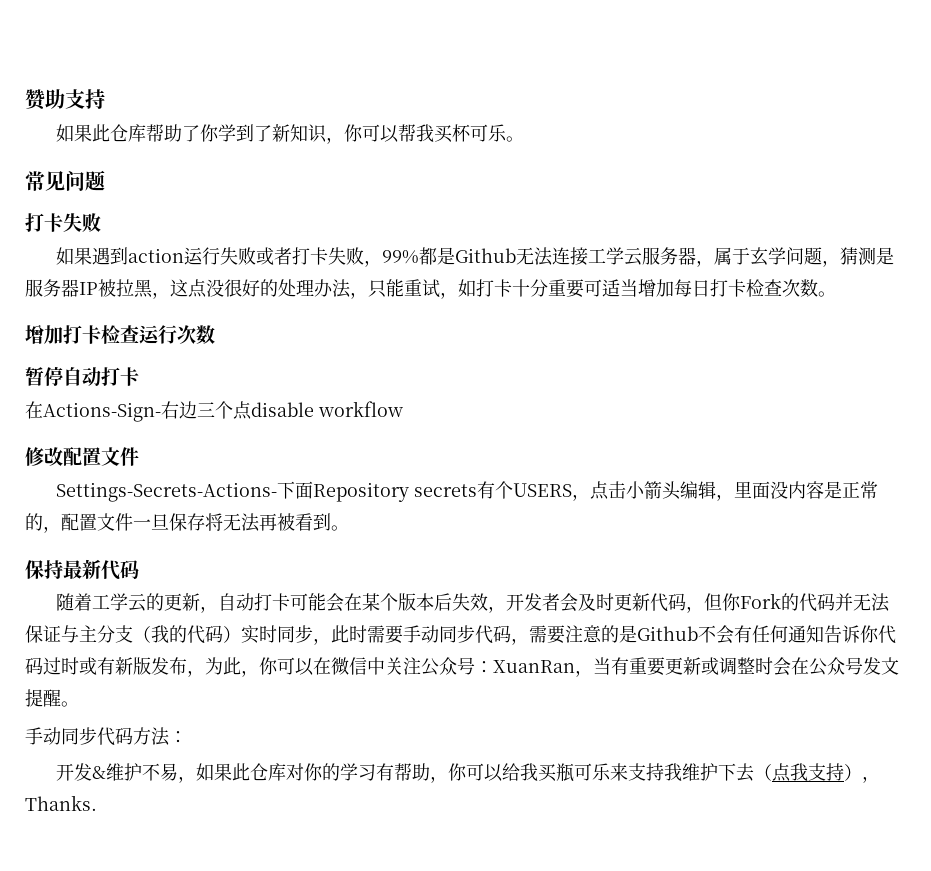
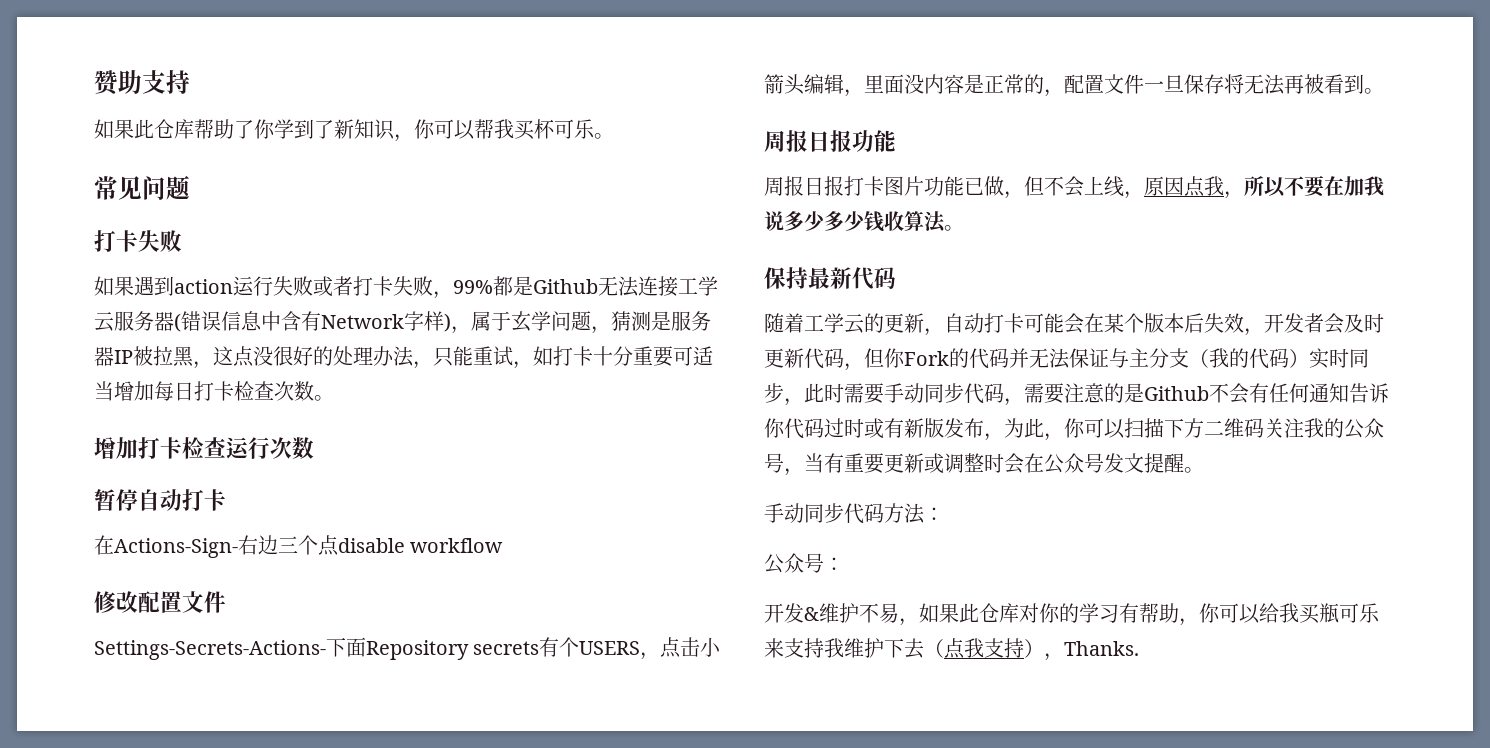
- 如果遇到action运行失败或者打卡失败，99%都是Github无法连接工学云服务器，属于玄学问题，猜测是服务器IP被拉黑，这点没很好的处理办法，只能重试，如打卡十分重要可适当增加每日打卡检查次数。
+ 如果遇到action运行失败或者打卡失败，99%都是Github无法连接工学云服务器(错误信息中含有Network字样)，属于玄学问题，猜测是服务器IP被拉黑，这点没很好的处理办法，只能重试，如打卡十分重要可适当增加每日打卡检查次数。
+ 周报日报功能
+ 周报日报打卡图片功能已做，但不会上线，原因点我，所以不要在加我说多少多少钱收算法。
- 随着工学云的更新，自动打卡可能会在某个版本后失效，开发者会及时更新代码，但你Fork的代码并无法保证与主分支（我的代码）实时同步，此时需要手动同步代码，需要注意的是Github不会有任何通知告诉你代码过时或有新版发布，为此，你可以在微信中关注公众号：XuanRan，当有重要更新或调整时会在公众号发文提醒。
+ 随着工学云的更新，自动打卡可能会在某个版本后失效，开发者会及时更新代码，但你Fork的代码并无法保证与主分支（我的代码）实时同步，此时需要手动同步代码，需要注意的是Github不会有任何通知告诉你代码过时或有新版发布，为此，你可以扫描下方二维码关注我的公众号，当有重要更新或调整时会在公众号发文提醒。
+ 公众号：

